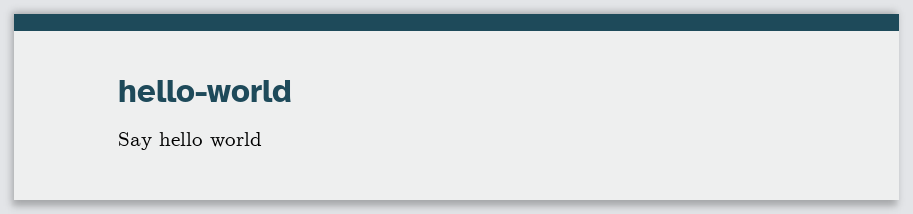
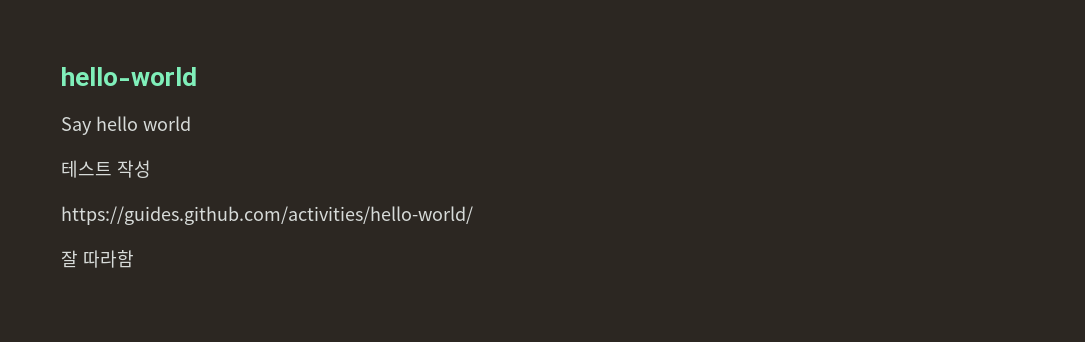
+ 테스트 작성
+ https://guides.github.com/activities/hello-world/
+ 잘 따라함

